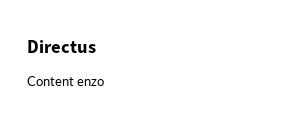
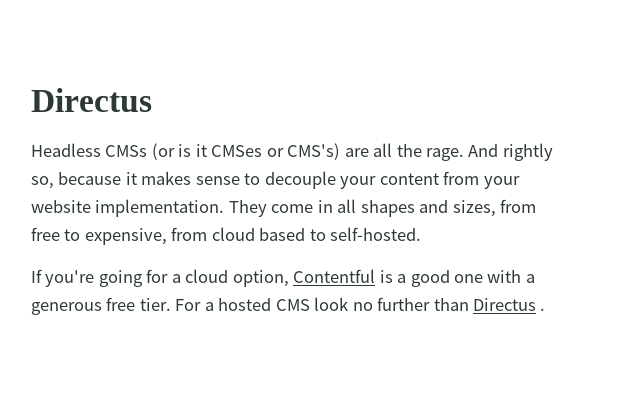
- Content enzo
+ Headless CMSs (or is it CMSes or CMS's) are all the rage. And rightly so, because it makes sense to decouple your content from your website implementation. They come in all shapes and sizes, from free to expensive, from cloud based to self-hosted.
+ If you're going for a cloud option, Contentful is a good one with a generous free tier. For a hosted CMS look no further than Directus .

